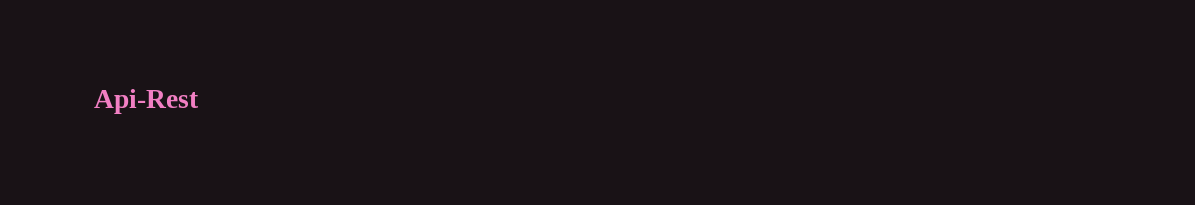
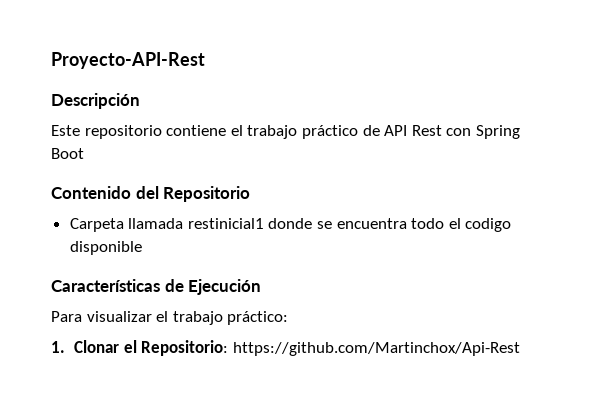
- Api-Rest
+ Proyecto-API-Rest
+ Descripción
+ Este repositorio contiene el trabajo práctico de API Rest con Spring Boot
+ Contenido del Repositorio
+ Carpeta llamada restinicial1 donde se encuentra todo el codigo disponible
+ Características de Ejecución
+ Para visualizar el trabajo práctico:
+ 1. Clonar el Repositorio: https://github.com/Martinchox/Api-Rest

